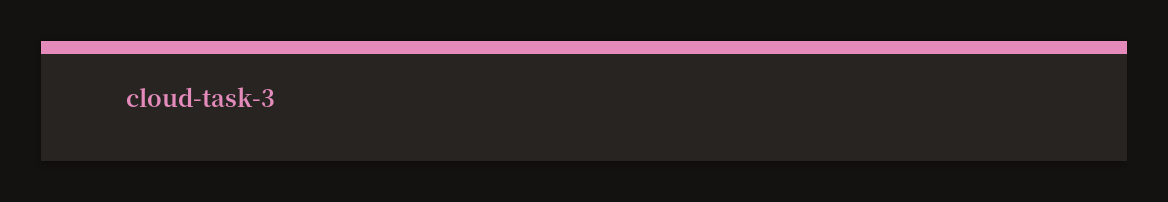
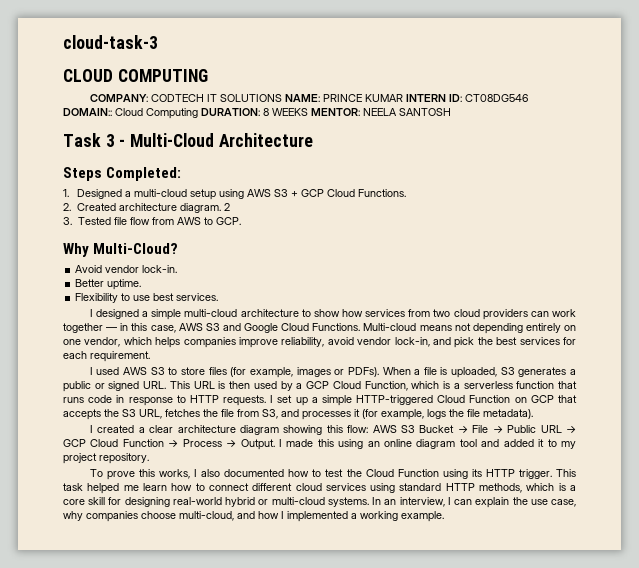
+ CLOUD COMPUTING
+ COMPANY: CODTECH IT SOLUTIONS NAME: PRINCE KUMAR INTERN ID: CT08DG546 DOMAIN:: Cloud Computing DURATION: 8 WEEKS MENTOR: NEELA SANTOSH
+ Task 3 - Multi-Cloud Architecture
+ Steps Completed:
+ 1. Designed a multi-cloud setup using AWS S3 + GCP Cloud Functions.
+ 2. Created architecture diagram. 2
+ 3. Tested file flow from AWS to GCP.
+ Why Multi-Cloud?
+ Avoid vendor lock-in.
+ Better uptime.
+ Flexibility to use best services.
+ I designed a simple multi-cloud architecture to show how services from two cloud providers can work together — in this case, AWS S3 and Google Cloud Functions. Multi-cloud means not depending entirely on one vendor, which helps companies improve reliability, avoid vendor lock-in, and pick the best services for each requirement.
+ I used AWS S3 to store files (for example, images or PDFs). When a file is uploaded, S3 generates a public or signed URL. This URL is then used by a GCP Cloud Function, which is a serverless function that runs code in response to HTTP requests. I set up a simple HTTP-triggered Cloud Function on GCP that accepts the S3 URL, fetches the file from S3, and processes it (for example, logs the file metadata).
+ I created a clear architecture diagram showing this flow: AWS S3 Bucket → File → Public URL → GCP Cloud Function → Process → Output. I made this using an online diagram tool and added it to my project repository.
+ To prove this works, I also documented how to test the Cloud Function using its HTTP trigger. This task helped me learn how to connect different cloud services using standard HTTP methods, which is a core skill for designing real-world hybrid or multi-cloud systems. In an interview, I can explain the use case, why companies choose multi-cloud, and how I implemented a working example.

